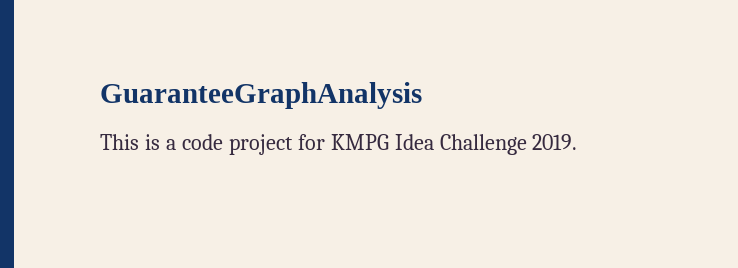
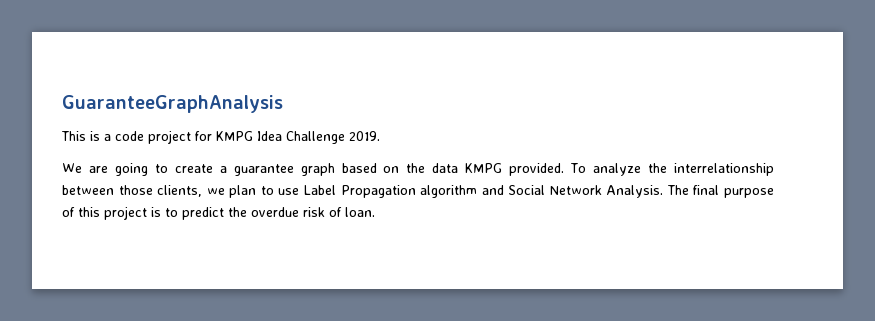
+ We are going to create a guarantee graph based on the data KMPG provided. To analyze the interrelationship between those clients, we plan to use Label Propagation algorithm and Social Network Analysis. The final purpose of this project is to predict the overdue risk of loan.

